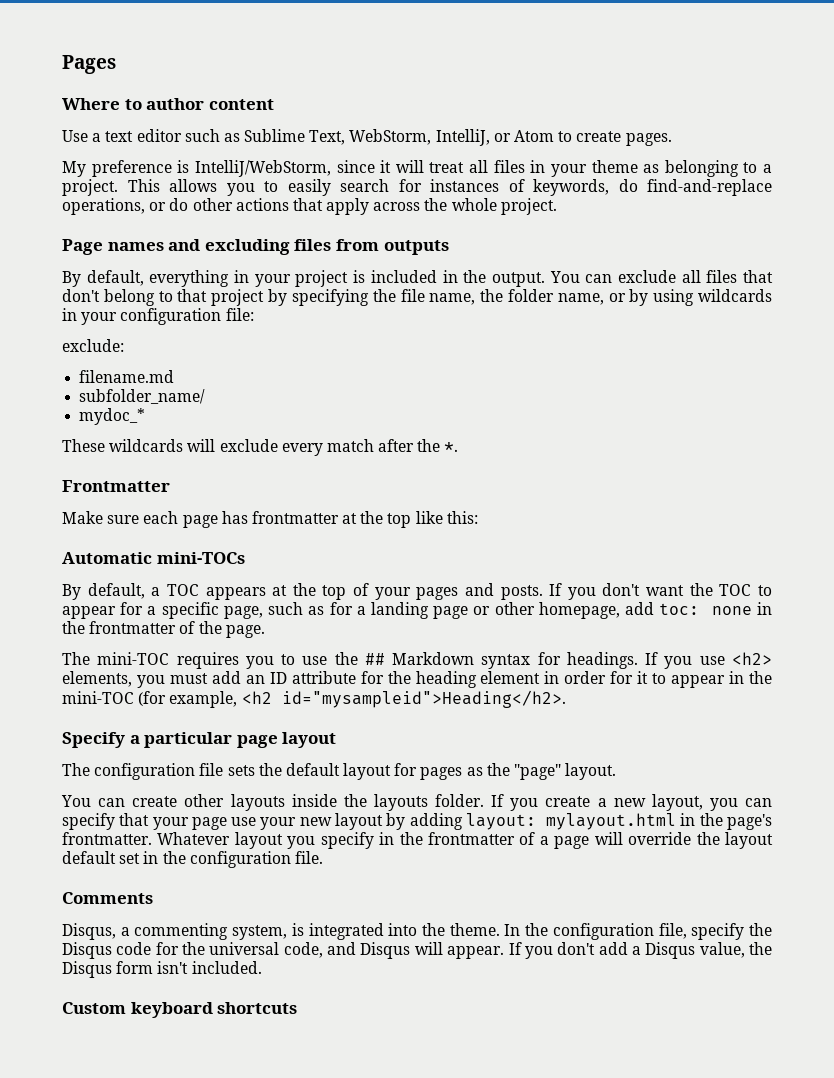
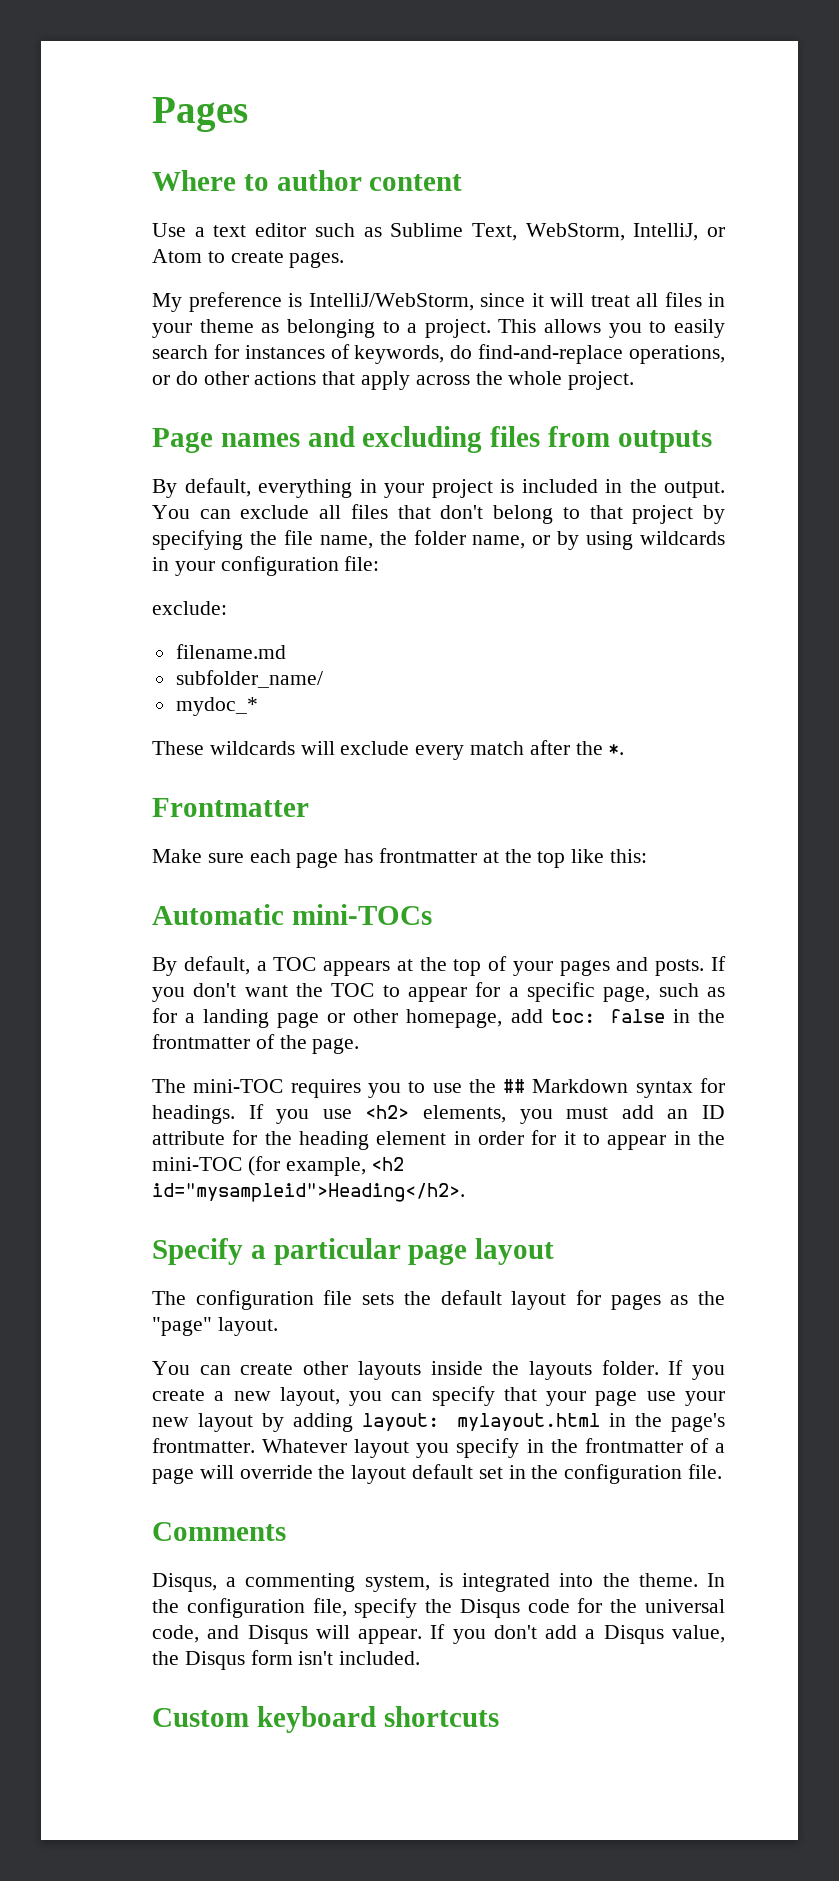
- If you don't want the TOC to appear for a specific page, such as for a landing page or other homepage, add toc: none in the frontmatter of the page.
+ If you don't want the TOC to appear for a specific page, such as for a landing page or other homepage, add toc: false in the frontmatter of the page.

